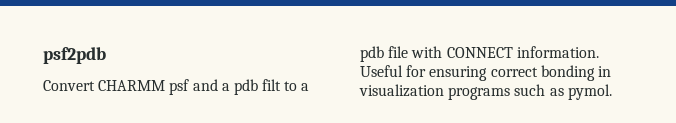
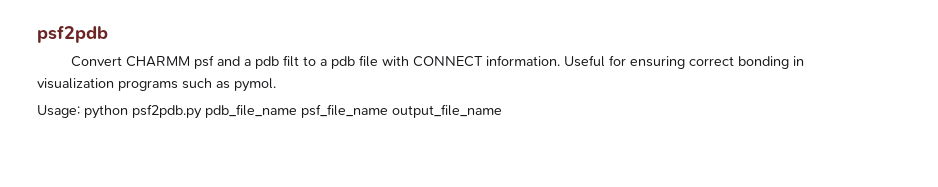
+ Usage: python psf2pdb.py pdb_file_name psf_file_name output_file_name

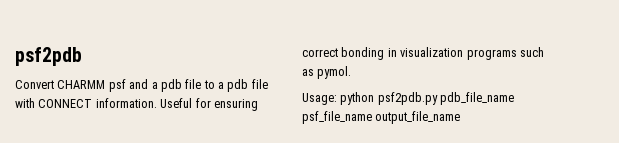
- Convert CHARMM psf and a pdb filt to a pdb file with CONNECT information.
+ Convert CHARMM psf and a pdb file to a pdb file with CONNECT information.

